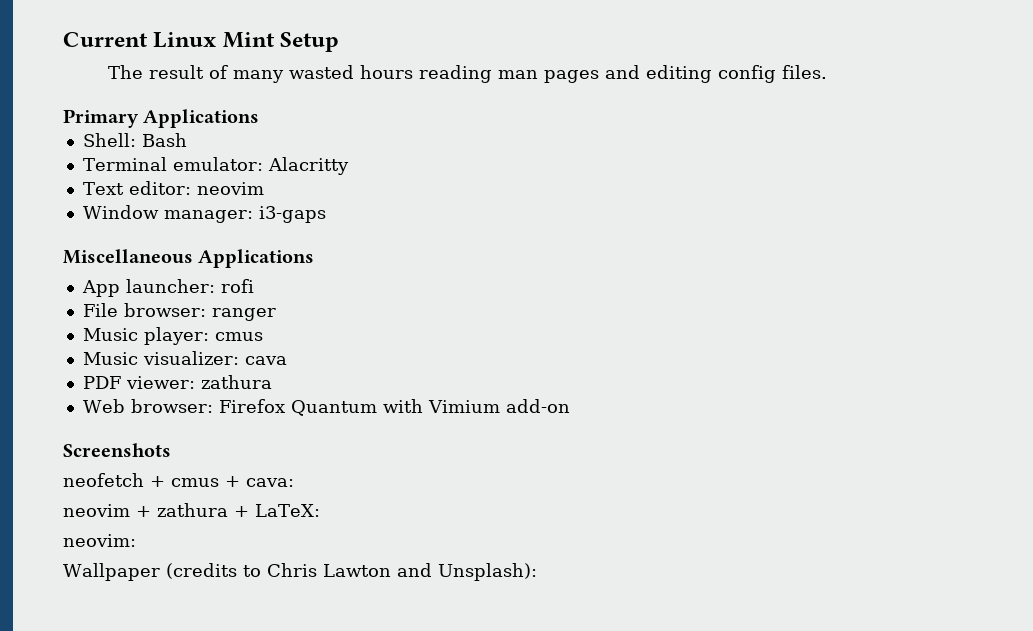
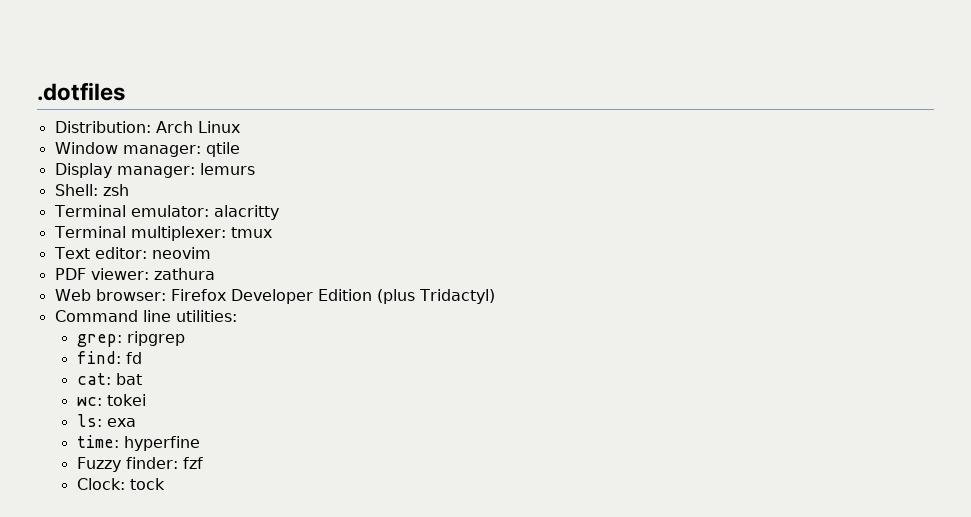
- Current Linux Mint Setup
- The result of many wasted hours reading man pages and editing config files.
- Primary Applications
+ .dotfiles
+ Distribution: Arch Linux
+ Window manager: qtile
+ Display manager: lemurs
- Shell: Bash
+ Shell: zsh
- Terminal emulator: Alacritty
+ Terminal emulator: alacritty
+ Terminal multiplexer: tmux
- Window manager: i3-gaps
- Miscellaneous Applications
- App launcher: rofi
- File browser: ranger
- Music player: cmus
- Music visualizer: cava
- Web browser: Firefox Quantum with Vimium add-on
- Screenshots
- neofetch + cmus + cava:
- neovim + zathura + LaTeX:
- neovim:
- Wallpaper (credits to Chris Lawton and Unsplash):
+ Web browser: Firefox Developer Edition (plus Tridactyl)
+ Command line utilities:
+ grep: ripgrep
+ find: fd
+ cat: bat
+ wc: tokei
+ ls: exa
+ time: hyperfine
+ Fuzzy finder: fzf
+ Clock: tock

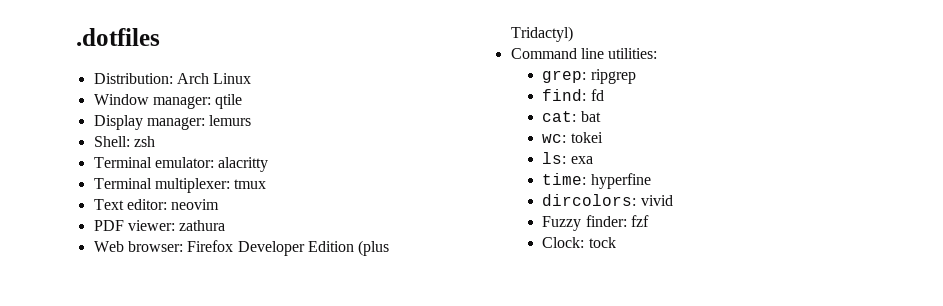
+ dircolors: vivid

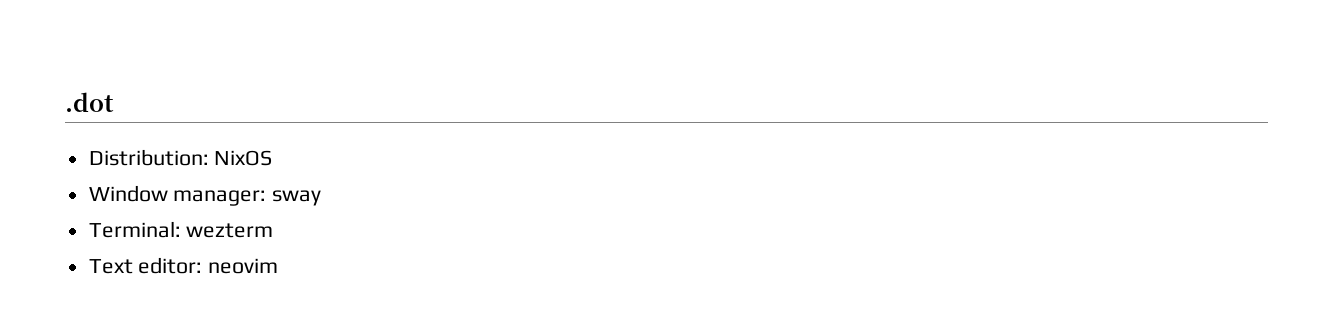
- .dotfiles
+ .dot
- Distribution: Arch Linux
+ Distribution: NixOS
- Window manager: qtile
- Display manager: lemurs
- Shell: zsh
- Terminal emulator: alacritty
- Terminal multiplexer: tmux
+ Window manager: sway
+ Terminal: wezterm
  Text editor: neovim
- PDF viewer: zathura
- Web browser: Firefox Developer Edition (plus Tridactyl)
- Command line utilities:
- grep: ripgrep
- find: fd
- cat: bat
- wc: tokei
- ls: exa
- time: hyperfine
- dircolors: vivid
- Fuzzy finder: fzf
- Clock: tock

